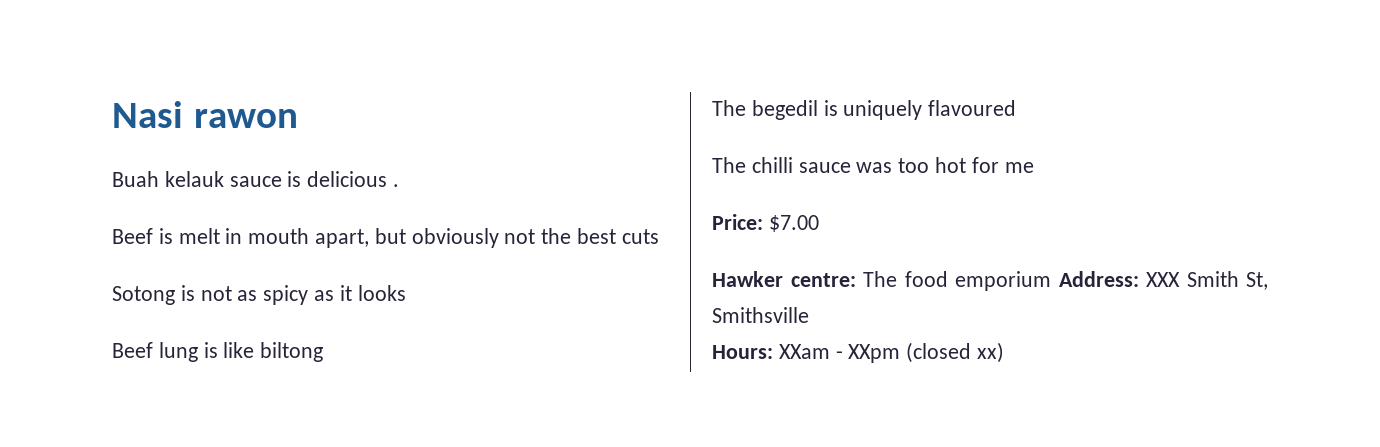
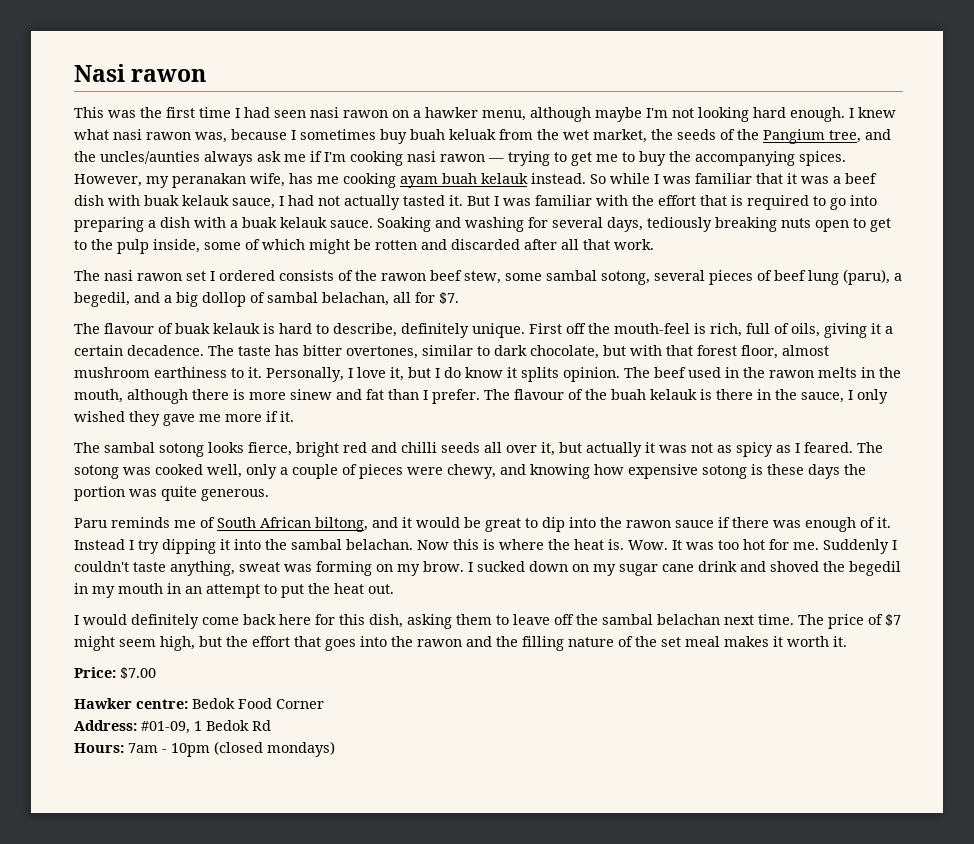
- Buah kelauk sauce is delicious .
- Beef is melt in mouth apart, but obviously not the best cuts
- Sotong is not as spicy as it looks
- Beef lung is like biltong
- The begedil is uniquely flavoured
- The chilli sauce was too hot for me
+ This was the first time I had seen nasi rawon on a hawker menu, although maybe I'm not looking hard enough. I knew what nasi rawon was, because I sometimes buy buah keluak from the wet market, the seeds of the Pangium tree, and the uncles/aunties always ask me if I'm cooking nasi rawon — trying to get me to buy the accompanying spices. However, my peranakan wife, has me cooking ayam buah kelauk instead. So while I was familiar that it was a beef dish with buak kelauk sauce, I had not actually tasted it. But I was familiar with the effort that is required to go into preparing a dish with a buak kelauk sauce. Soaking and washing for several days, tediously breaking nuts open to get to the pulp inside, some of which might be rotten and discarded after all that work.
+ The nasi rawon set I ordered consists of the rawon beef stew, some sambal sotong, several pieces of beef lung (paru), a begedil, and a big dollop of sambal belachan, all for $7.
+ The flavour of buak kelauk is hard to describe, definitely unique. First off the mouth-feel is rich, full of oils, giving it a certain decadence. The taste has bitter overtones, similar to dark chocolate, but with that forest floor, almost mushroom earthiness to it. Personally, I love it, but I do know it splits opinion. The beef used in the rawon melts in the mouth, although there is more sinew and fat than I prefer. The flavour of the buah kelauk is there in the sauce, I only wished they gave me more if it.
+ The sambal sotong looks fierce, bright red and chilli seeds all over it, but actually it was not as spicy as I feared. The sotong was cooked well, only a couple of pieces were chewy, and knowing how expensive sotong is these days the portion was quite generous.
+ Paru reminds me of South African biltong, and it would be great to dip into the rawon sauce if there was enough of it. Instead I try dipping it into the sambal belachan. Now this is where the heat is. Wow. It was too hot for me. Suddenly I couldn't taste anything, sweat was forming on my brow. I sucked down on my sugar cane drink and shoved the begedil in my mouth in an attempt to put the heat out.
+ I would definitely come back here for this dish, asking them to leave off the sambal belachan next time. The price of $7 might seem high, but the effort that goes into the rawon and the filling nature of the set meal makes it worth it.
  Price: $7.00
- Hawker centre: The food emporium Address: XXX Smith St, Smithsville
- Hours: XXam - XXpm (closed xx)
+ Hawker centre: Bedok Food Corner
+ Address: #01-09, 1 Bedok Rd
+ Hours: 7am - 10pm (closed mondays)

